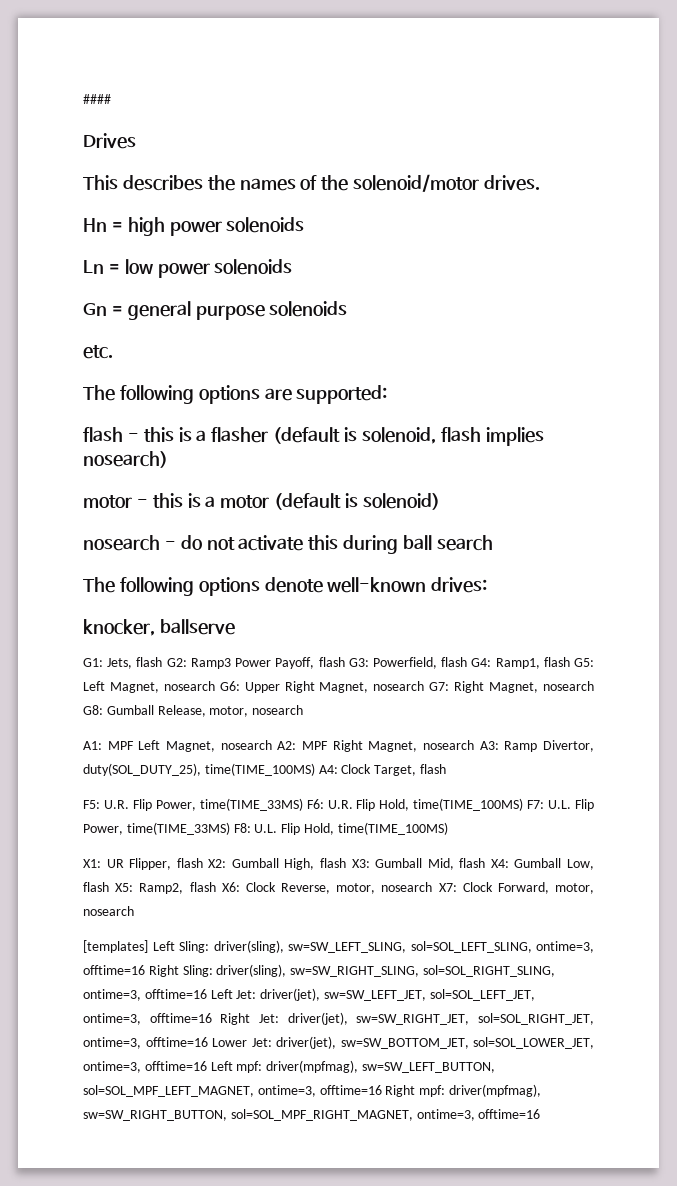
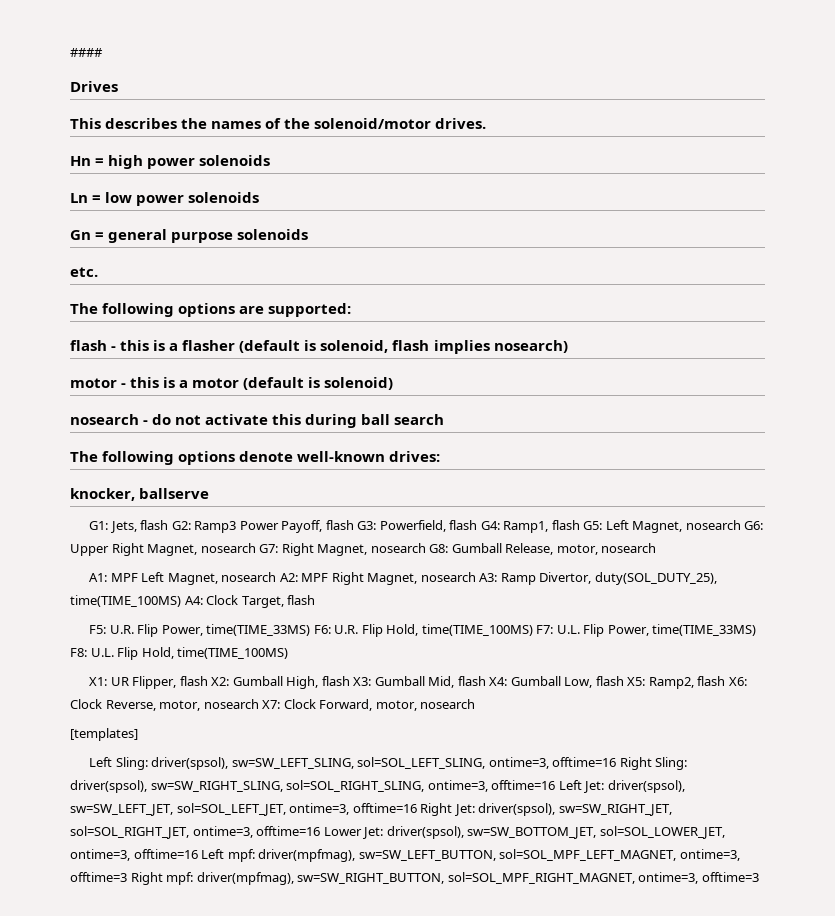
- [templates] Left Sling: driver(sling), sw=SW_LEFT_SLING, sol=SOL_LEFT_SLING, ontime=3, offtime=16 Right Sling: driver(sling), sw=SW_RIGHT_SLING, sol=SOL_RIGHT_SLING, ontime=3, offtime=16 Left Jet: driver(jet), sw=SW_LEFT_JET, sol=SOL_LEFT_JET, ontime=3, offtime=16 Right Jet: driver(jet), sw=SW_RIGHT_JET, sol=SOL_RIGHT_JET, ontime=3, offtime=16 Lower Jet: driver(jet), sw=SW_BOTTOM_JET, sol=SOL_LOWER_JET, ontime=3, offtime=16 Left mpf: driver(mpfmag), sw=SW_LEFT_BUTTON, sol=SOL_MPF_LEFT_MAGNET, ontime=3, offtime=16 Right mpf: driver(mpfmag), sw=SW_RIGHT_BUTTON, sol=SOL_MPF_RIGHT_MAGNET, ontime=3, offtime=16
+ [templates]
+ Left Sling: driver(spsol), sw=SW_LEFT_SLING, sol=SOL_LEFT_SLING, ontime=3, offtime=16 Right Sling: driver(spsol), sw=SW_RIGHT_SLING, sol=SOL_RIGHT_SLING, ontime=3, offtime=16 Left Jet: driver(spsol), sw=SW_LEFT_JET, sol=SOL_LEFT_JET, ontime=3, offtime=16 Right Jet: driver(spsol), sw=SW_RIGHT_JET, sol=SOL_RIGHT_JET, ontime=3, offtime=16 Lower Jet: driver(spsol), sw=SW_BOTTOM_JET, sol=SOL_LOWER_JET, ontime=3, offtime=16 Left mpf: driver(mpfmag), sw=SW_LEFT_BUTTON, sol=SOL_MPF_LEFT_MAGNET, ontime=3, offtime=3 Right mpf: driver(mpfmag), sw=SW_RIGHT_BUTTON, sol=SOL_MPF_RIGHT_MAGNET, ontime=3, offtime=3

